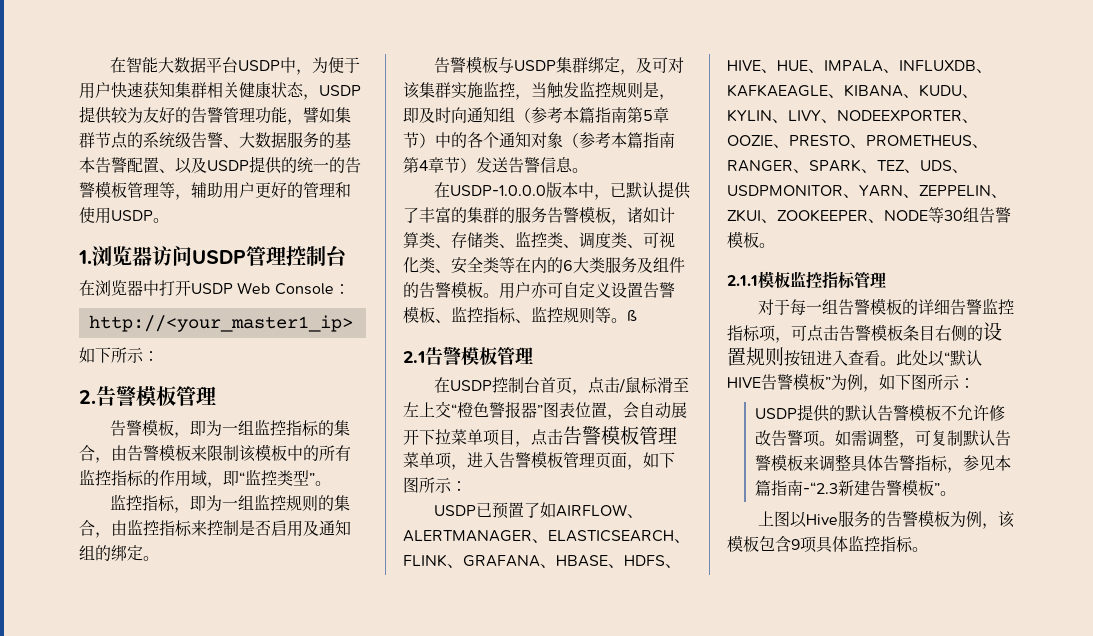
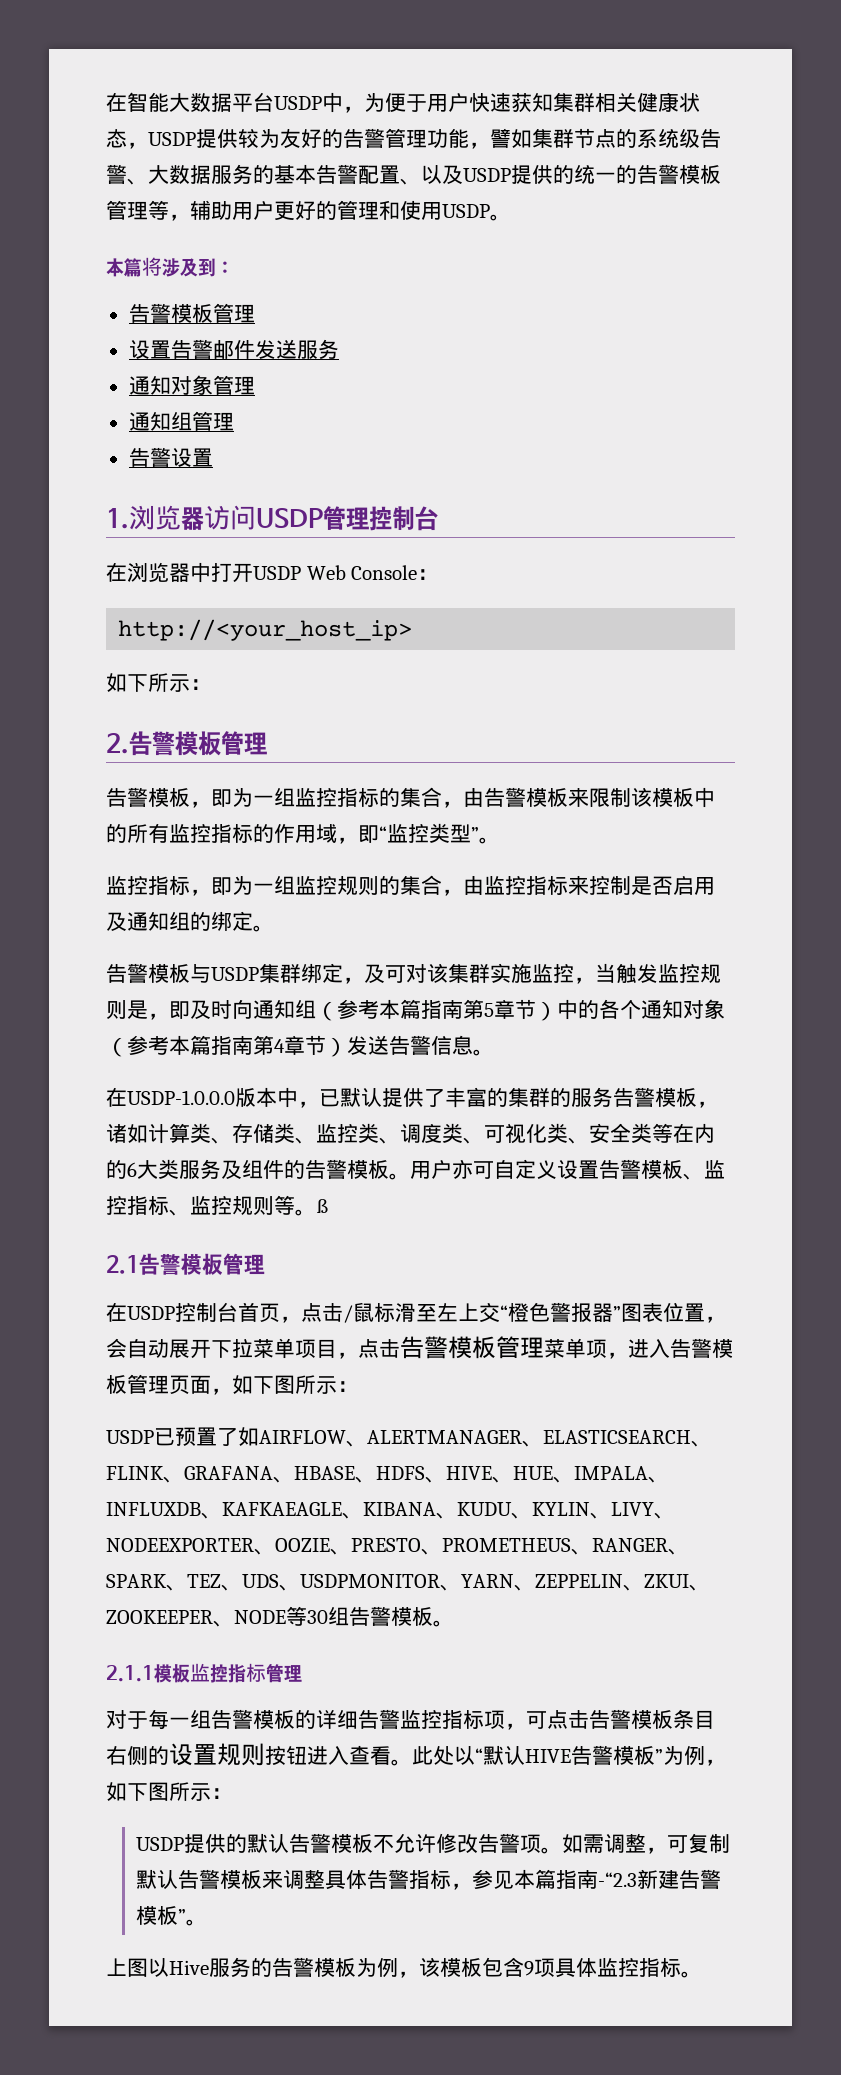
+ 本篇将涉及到：
+ 告警模板管理
+ 设置告警邮件发送服务
+ 通知对象管理
+ 通知组管理
+ 告警设置
- http://<your_master1_ip>
+ http://<your_host_ip>

